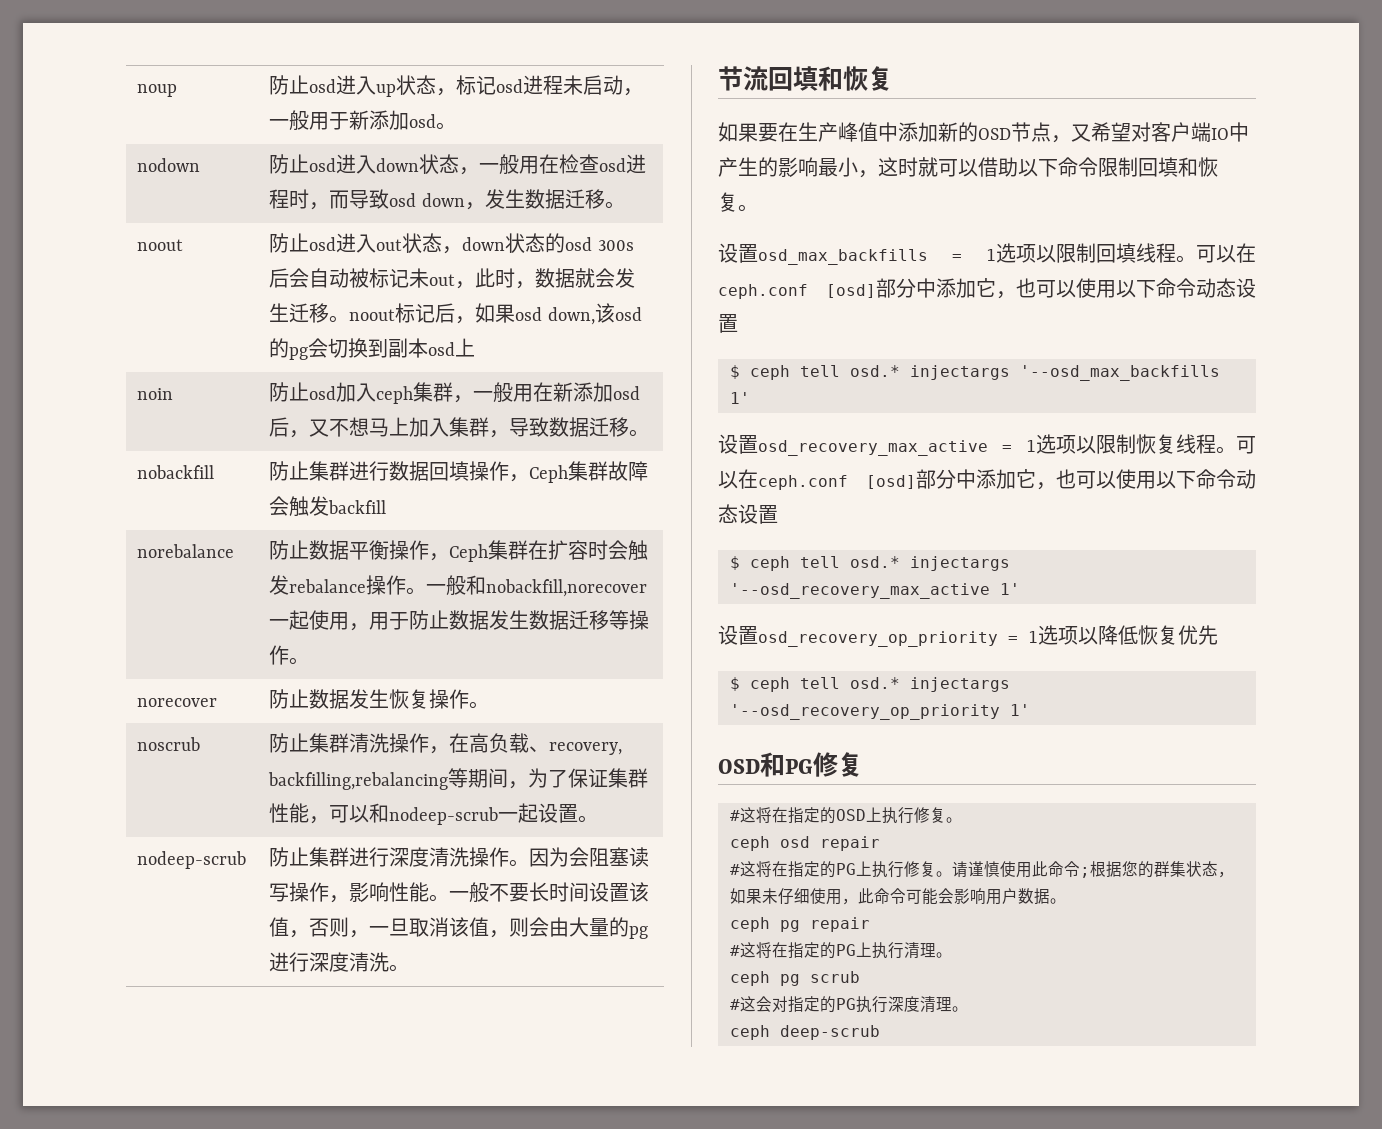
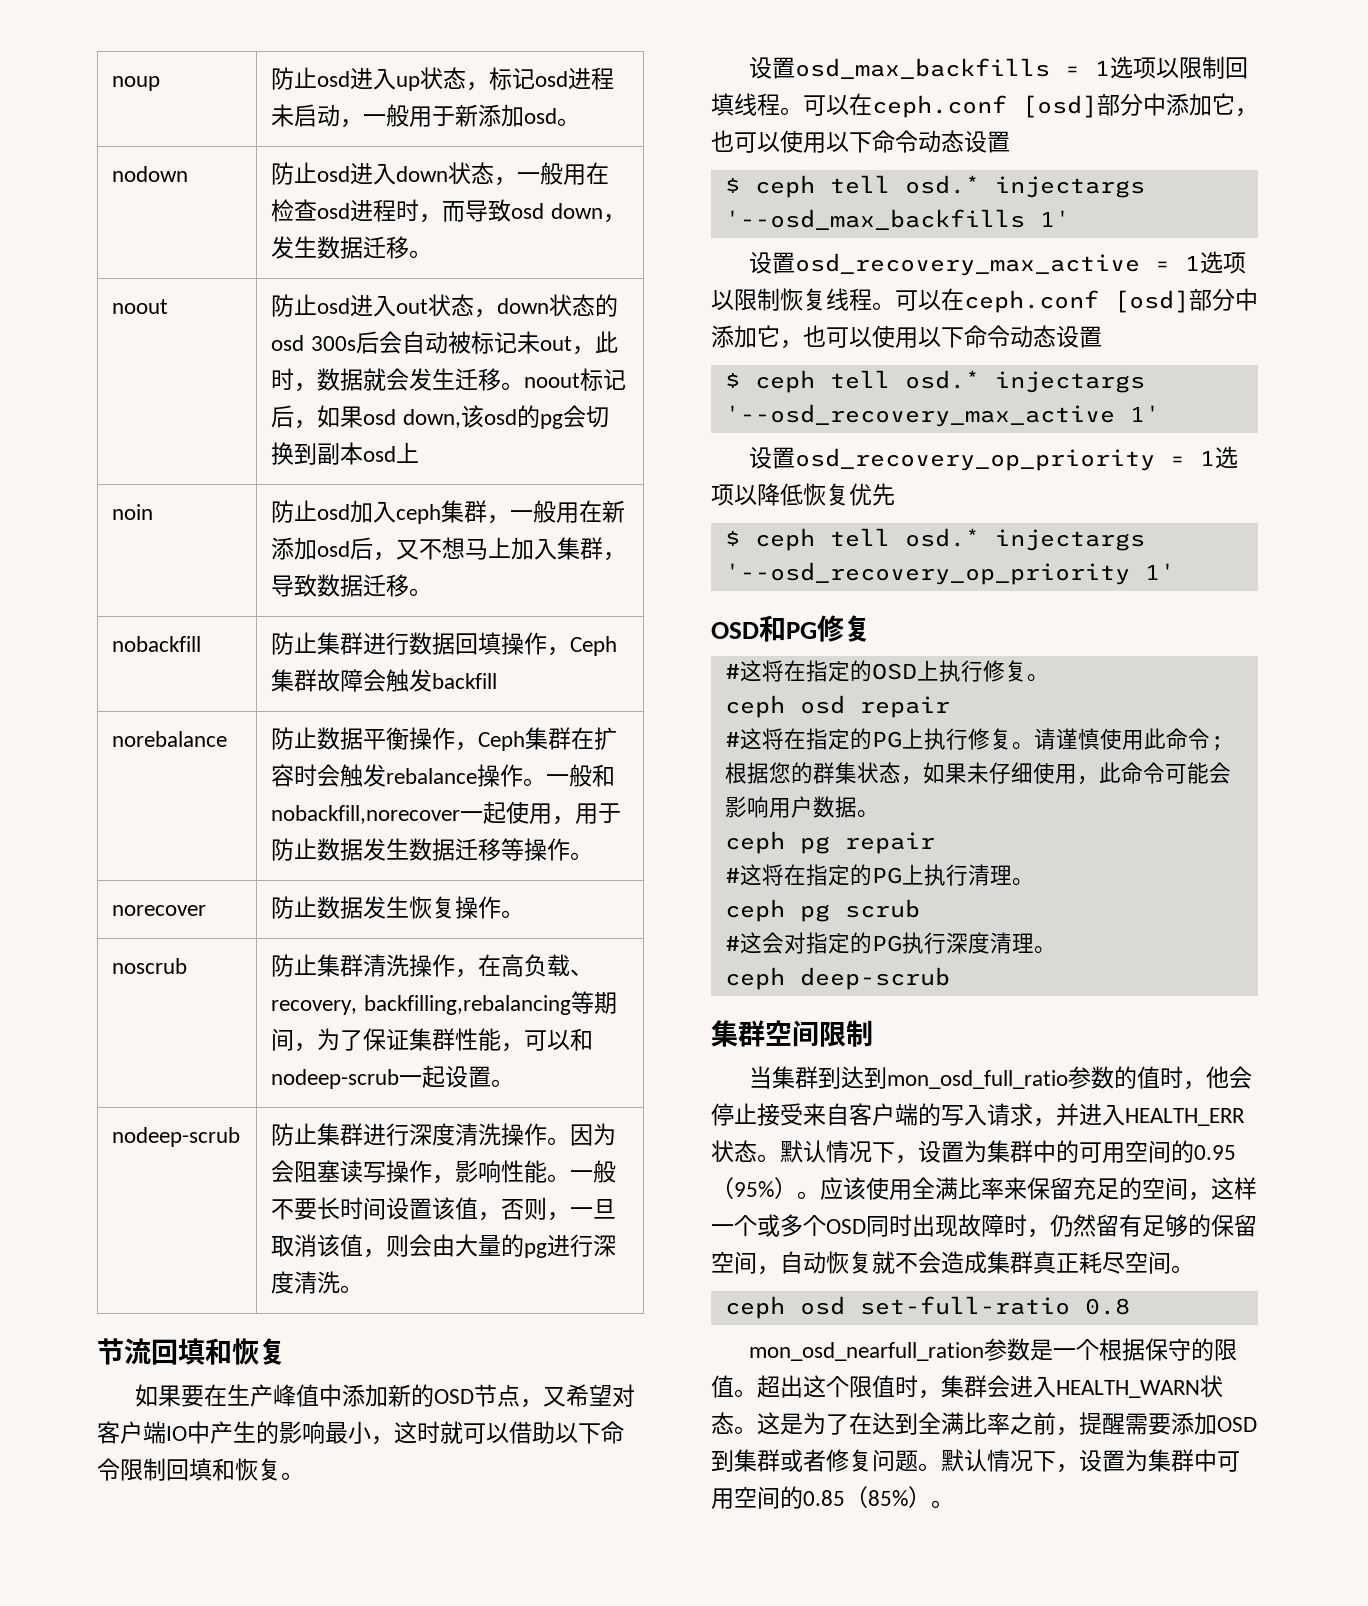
+ 集群空间限制
+ 当集群到达到mon_osd_full_ratio参数的值时，他会停止接受来自客户端的写入请求，并进入HEALTH_ERR状态。默认情况下，设置为集群中的可用空间的0.95（95%）。应该使用全满比率来保留充足的空间，这样一个或多个OSD同时出现故障时，仍然留有足够的保留空间，自动恢复就不会造成集群真正耗尽空间。
+ ceph osd set-full-ratio 0.8
+ mon_osd_nearfull_ration参数是一个根据保守的限值。超出这个限值时，集群会进入HEALTH_WARN状态。这是为了在达到全满比率之前，提醒需要添加OSD到集群或者修复问题。默认情况下，设置为集群中可用空间的0.85（85%）。

